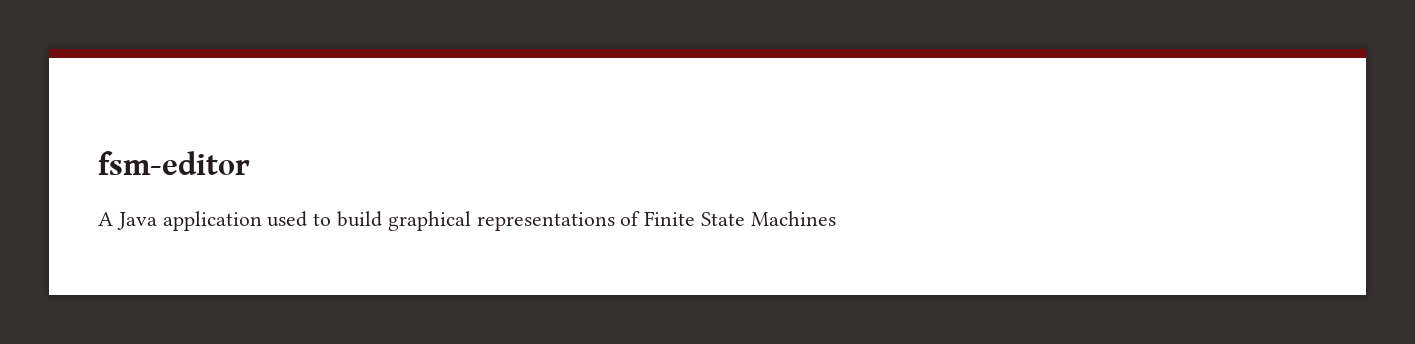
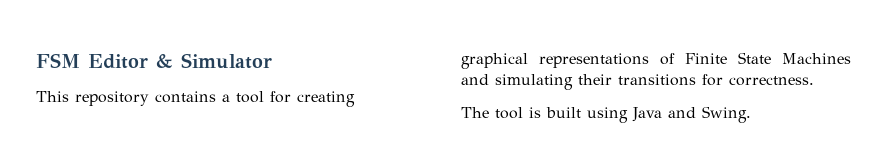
- fsm-editor
- A Java application used to build graphical representations of Finite State Machines
+ FSM Editor & Simulator
+ This repository contains a tool for creating graphical representations of Finite State Machines and simulating their transitions for correctness.
+ The tool is built using Java and Swing.

